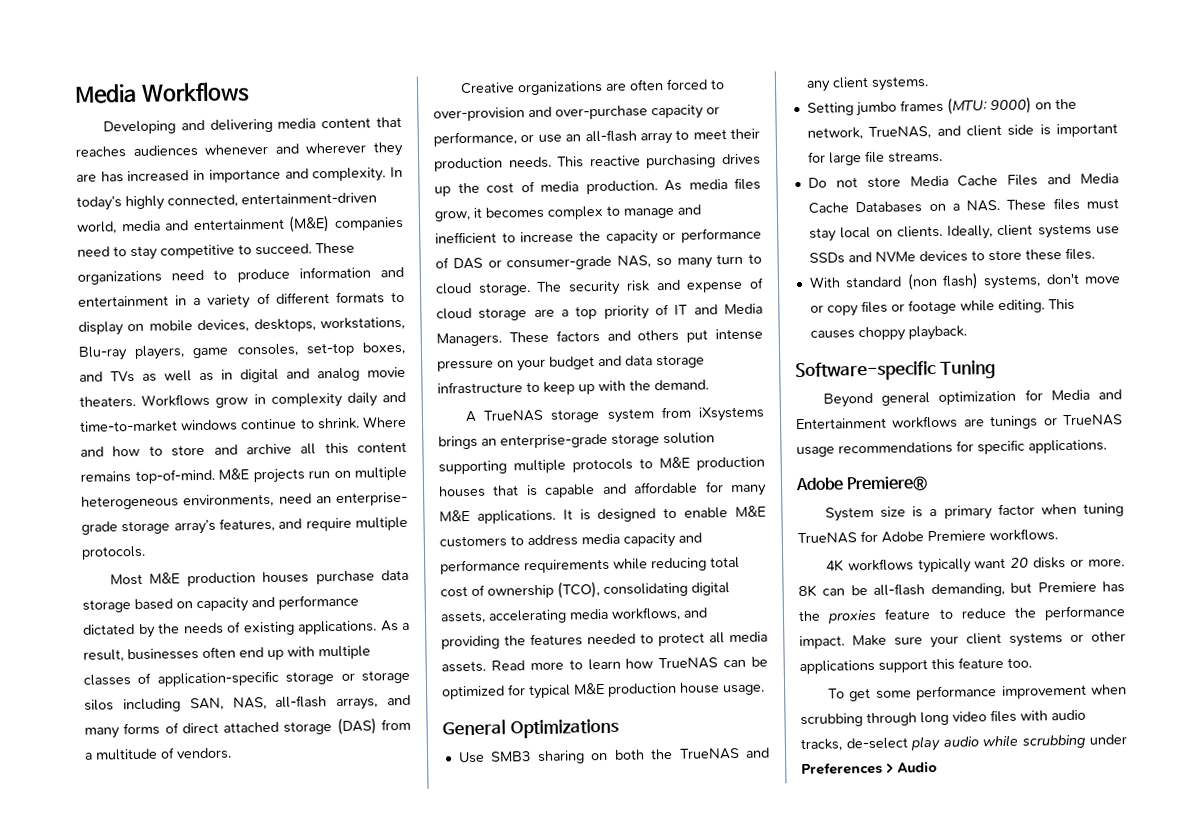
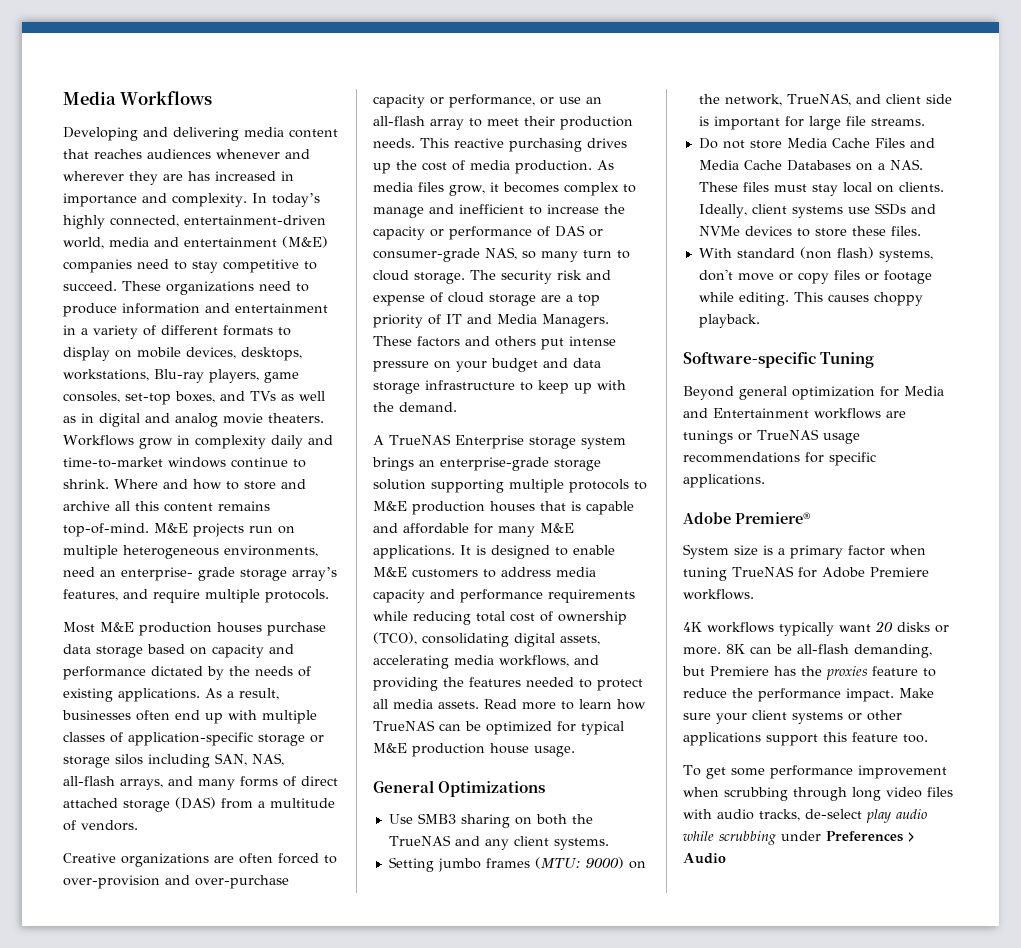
- A TrueNAS storage system from iXsystems brings an enterprise-grade storage solution supporting multiple protocols to M&E production houses that is capable and affordable for many M&E applications.
+ A TrueNAS Enterprise storage system brings an enterprise-grade storage solution supporting multiple protocols to M&E production houses that is capable and affordable for many M&E applications.

